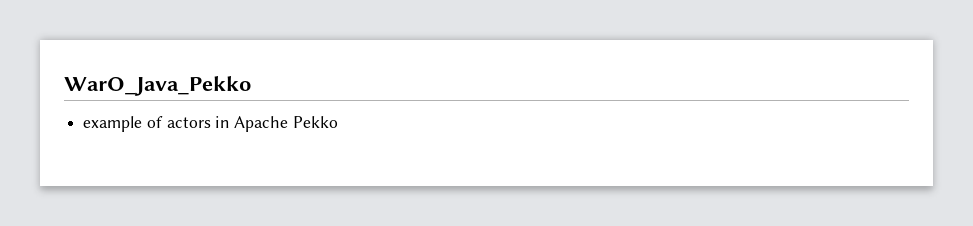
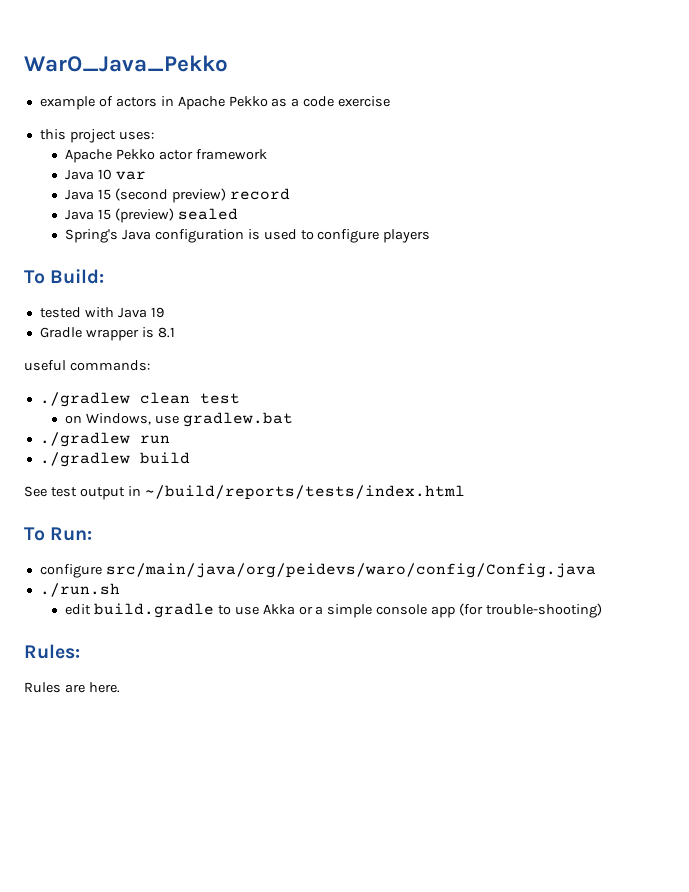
- example of actors in Apache Pekko
+ example of actors in Apache Pekko as a code exercise
+ this project uses:
+ Apache Pekko actor framework
+ Java 10 var
+ Java 15 (second preview) record
+ Java 15 (preview) sealed
+ Spring's Java configuration is used to configure players
+ To Build:
+ tested with Java 19
+ Gradle wrapper is 8.1
+ useful commands:
+ ./gradlew clean test
+ on Windows, use gradlew.bat
+ ./gradlew run
+ ./gradlew build
+ See test output in ~/build/reports/tests/index.html
+ To Run:
+ configure src/main/java/org/peidevs/waro/config/Config.java
+ ./run.sh
+ edit build.gradle to use Akka or a simple console app (for trouble-shooting)
+ Rules:
+ Rules are here.

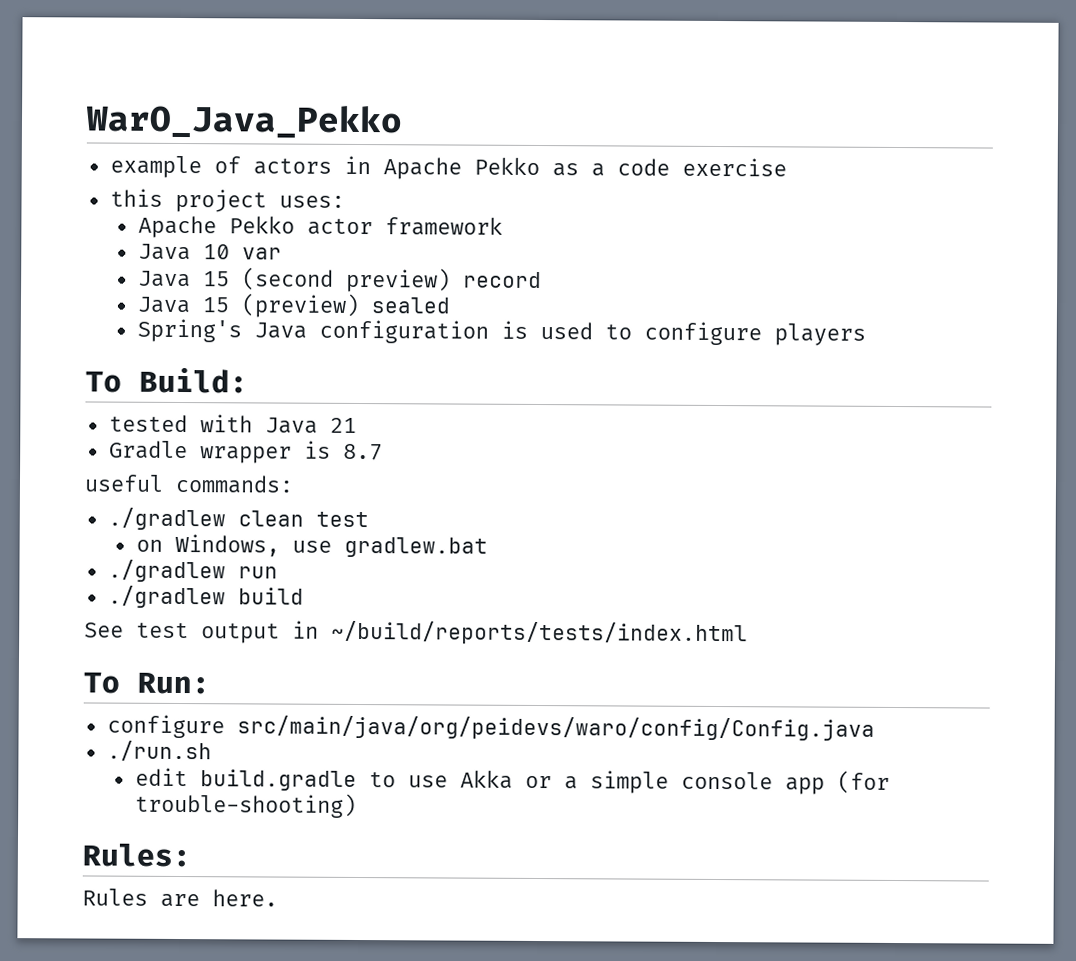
- tested with Java 19
+ tested with Java 21
- Gradle wrapper is 8.1
+ Gradle wrapper is 8.7

